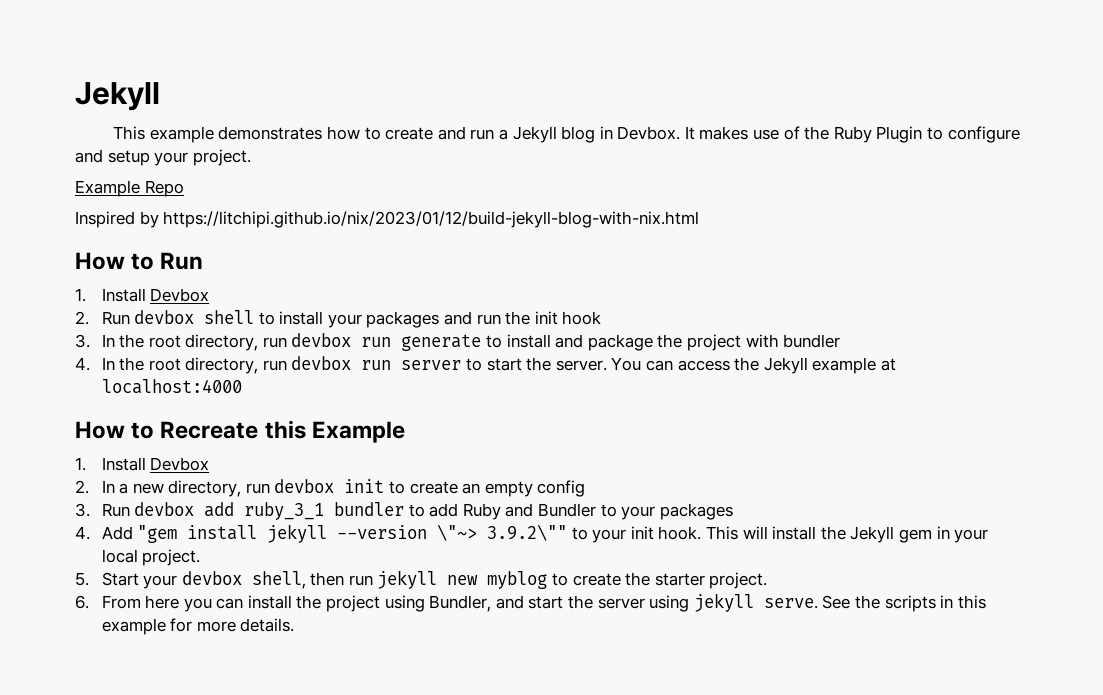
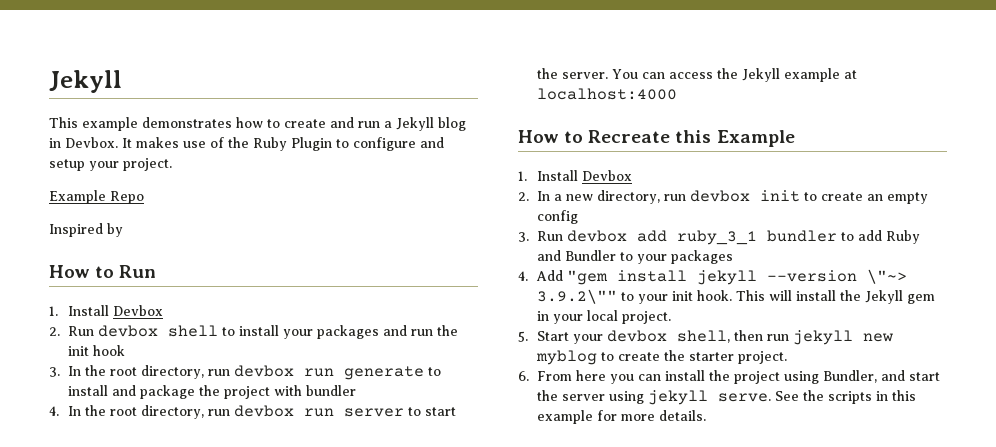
- Inspired by https://litchipi.github.io/nix/2023/01/12/build-jekyll-blog-with-nix.html
+ Inspired by

